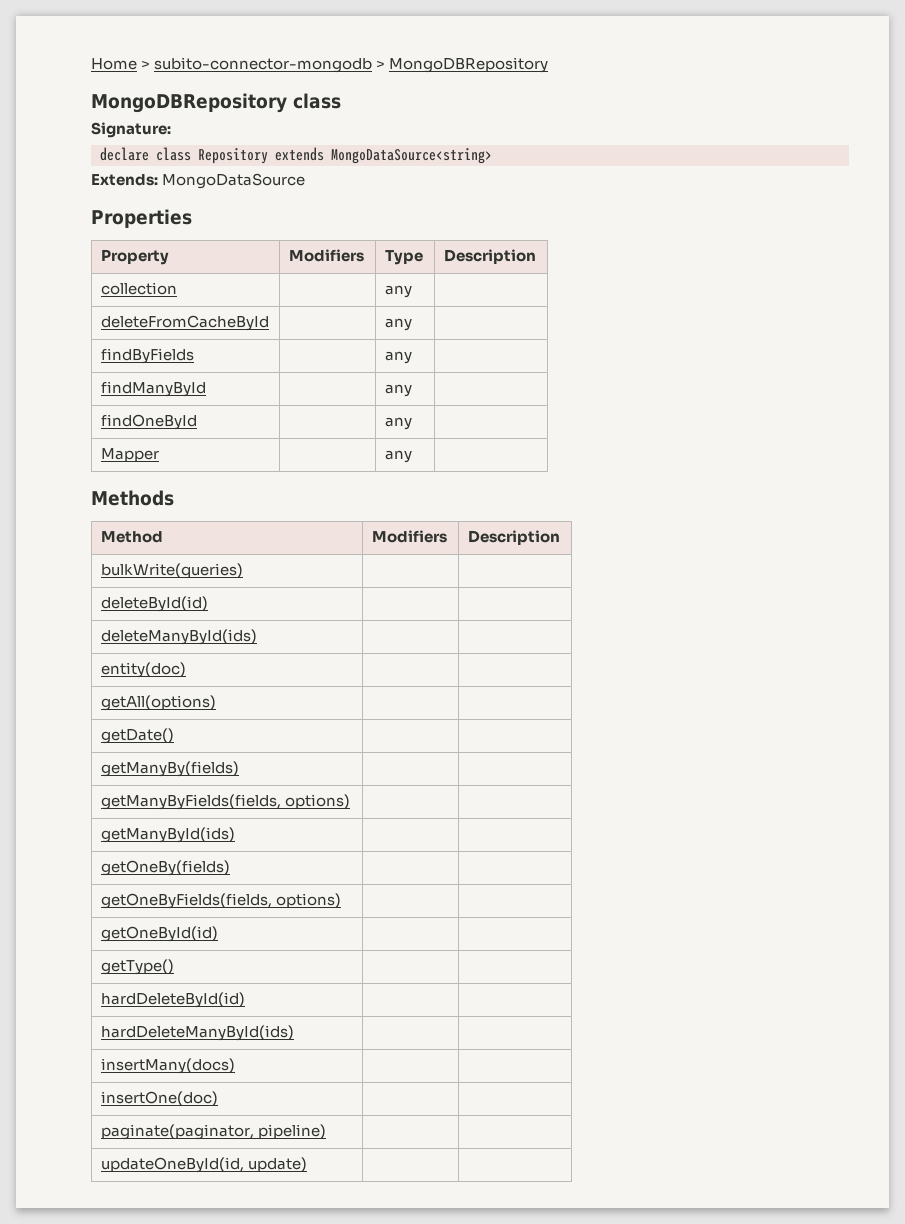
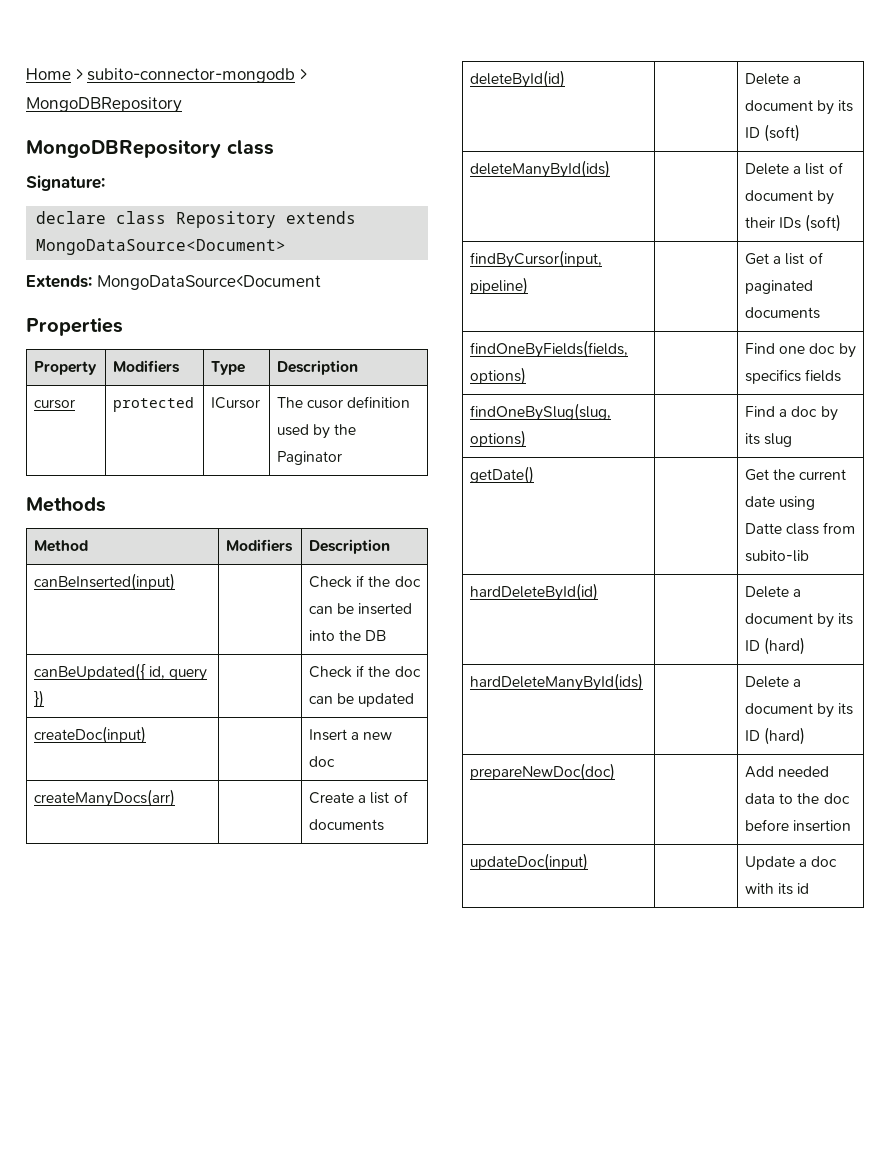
- declare class Repository extends MongoDataSource<string>
+ declare class Repository extends MongoDataSource<Document>
- Extends: MongoDataSource
+ Extends: MongoDataSource<Document
- collection | | any |
- deleteFromCacheById | | any |
- findByFields | | any |
- findManyById | | any |
- findOneById | | any |
- Mapper | | any |
+ cursor | protected | ICursor | The cusor definition used by the Paginator
  Methods
  Method | Modifiers | Description
- bulkWrite(queries) | |
- deleteById(id) | |
- deleteManyById(ids) | |
- entity(doc) | |
- getAll(options) | |
- getDate() | |
- getManyBy(fields) | |
- getManyByFields(fields, options) | |
- getManyById(ids) | |
- getOneBy(fields) | |
- getOneByFields(fields, options) | |
- getOneById(id) | |
- getType() | |
- hardDeleteById(id) | |
- hardDeleteManyById(ids) | |
- insertMany(docs) | |
- insertOne(doc) | |
- paginate(paginator, pipeline) | |
- updateOneById(id, update) | |
+ canBeInserted(input) | | Check if the doc can be inserted into the DB
+ canBeUpdated({ id, query }) | | Check if the doc can be updated
+ createDoc(input) | | Insert a new doc
+ createManyDocs(arr) | | Create a list of documents
+ deleteById(id) | | Delete a document by its ID (soft)
+ deleteManyById(ids) | | Delete a list of document by their IDs (soft)
+ findByCursor(input, pipeline) | | Get a list of paginated documents
+ findOneByFields(fields, options) | | Find one doc by specifics fields
+ findOneBySlug(slug, options) | | Find a doc by its slug
+ getDate() | | Get the current date using Datte class from subito-lib
+ hardDeleteById(id) | | Delete a document by its ID (hard)
+ hardDeleteManyById(ids) | | Delete a document by its ID (hard)
+ prepareNewDoc(doc) | | Add needed data to the doc before insertion
+ updateDoc(input) | | Update a doc with its id

